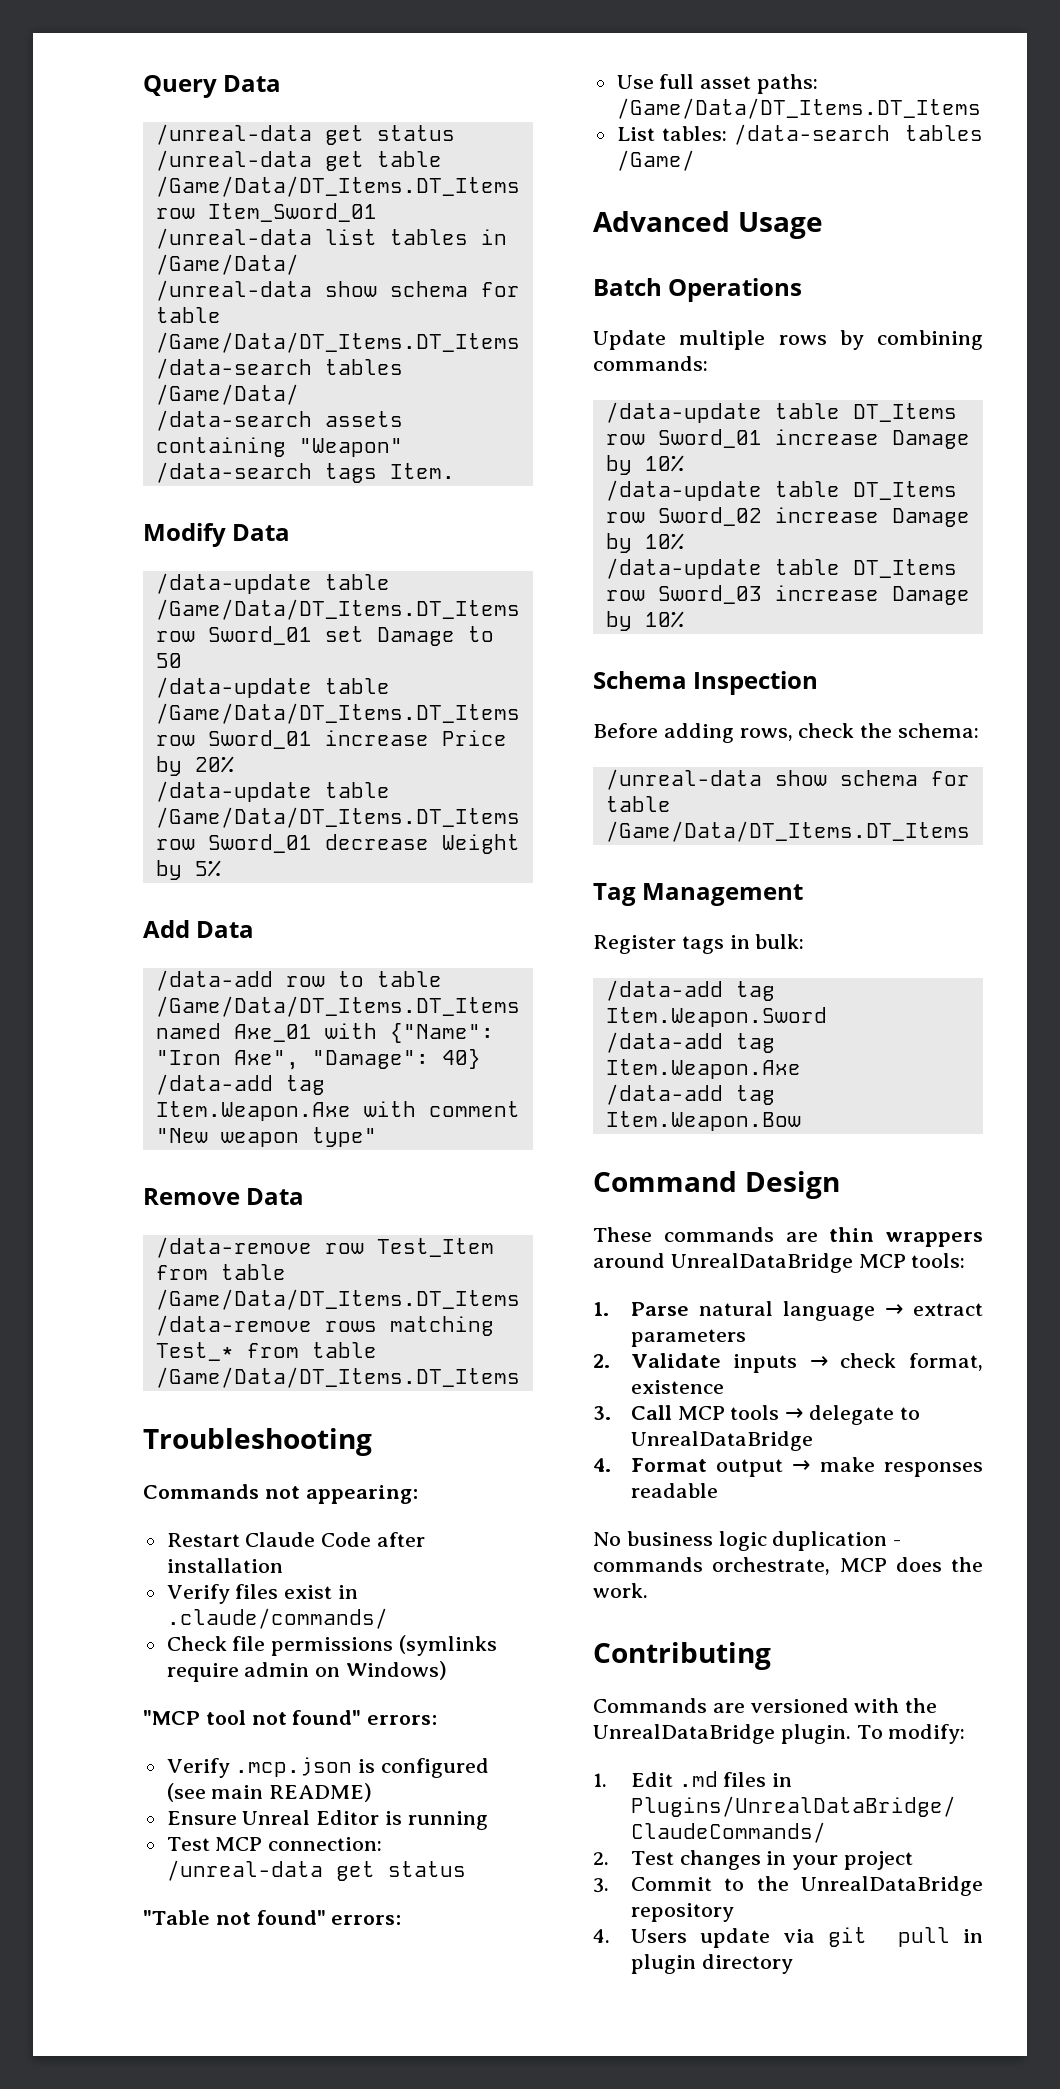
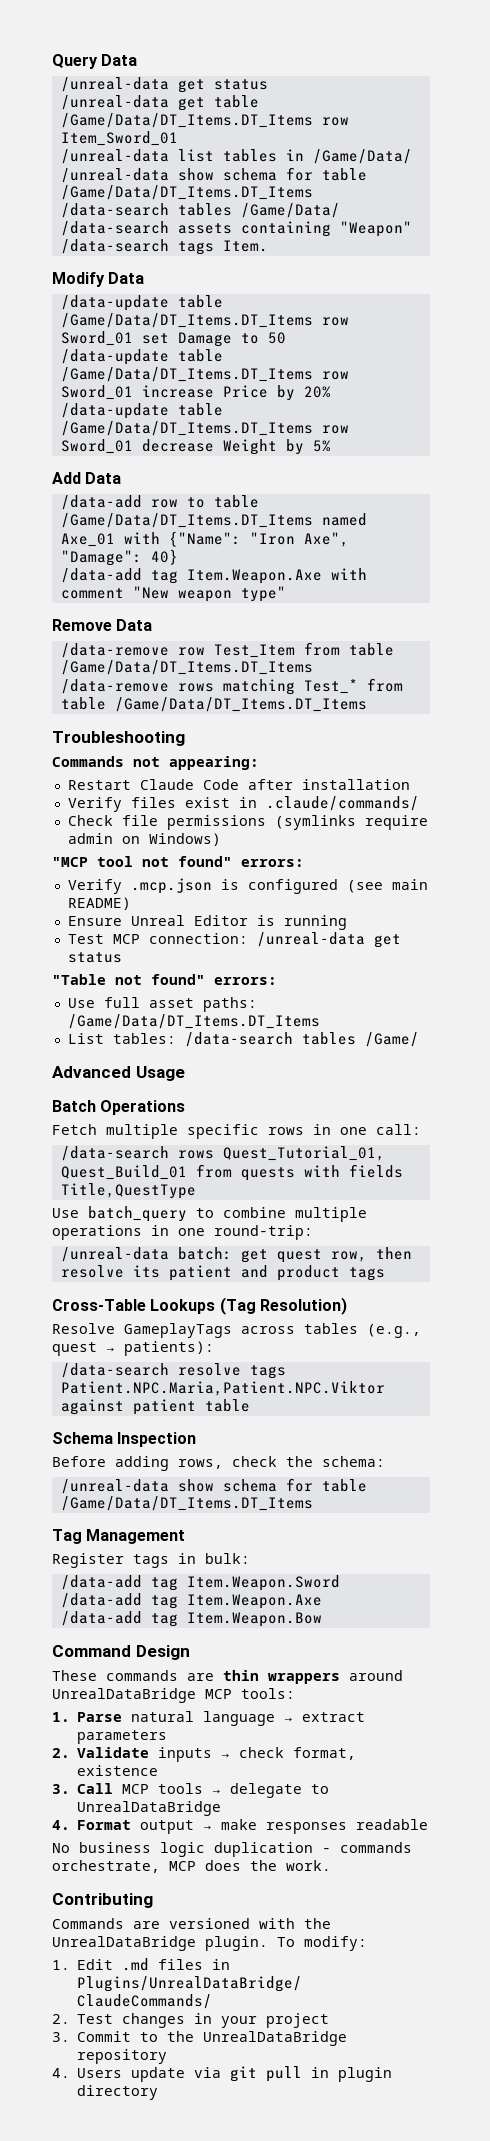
- Update multiple rows by combining commands:
- /data-update table DT_Items row Sword_01 increase Damage by 10%
- /data-update table DT_Items row Sword_02 increase Damage by 10%
- /data-update table DT_Items row Sword_03 increase Damage by 10%
+ Fetch multiple specific rows in one call:
+ /data-search rows Quest_Tutorial_01, Quest_Build_01 from quests with fields Title,QuestType
+ Use batch_query to combine multiple operations in one round-trip:
+ /unreal-data batch: get quest row, then resolve its patient and product tags
+ Cross-Table Lookups (Tag Resolution)
+ Resolve GameplayTags across tables (e.g., quest → patients):
+ /data-search resolve tags Patient.NPC.Maria,Patient.NPC.Viktor against patient table

